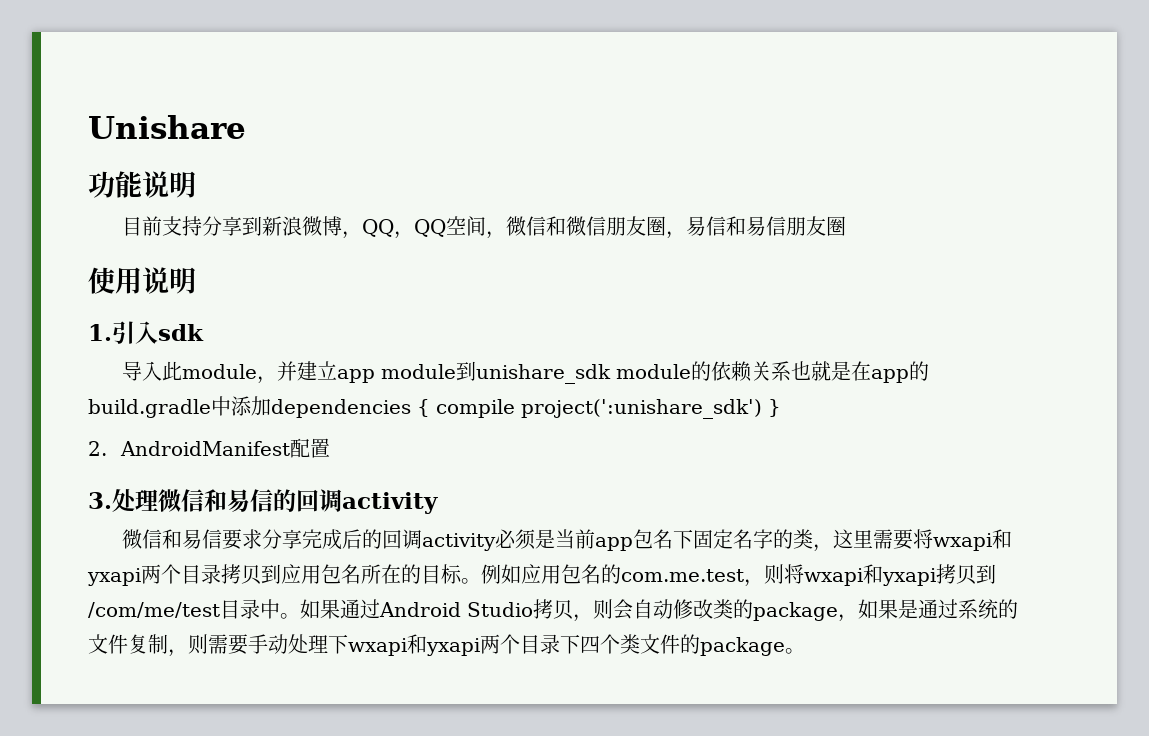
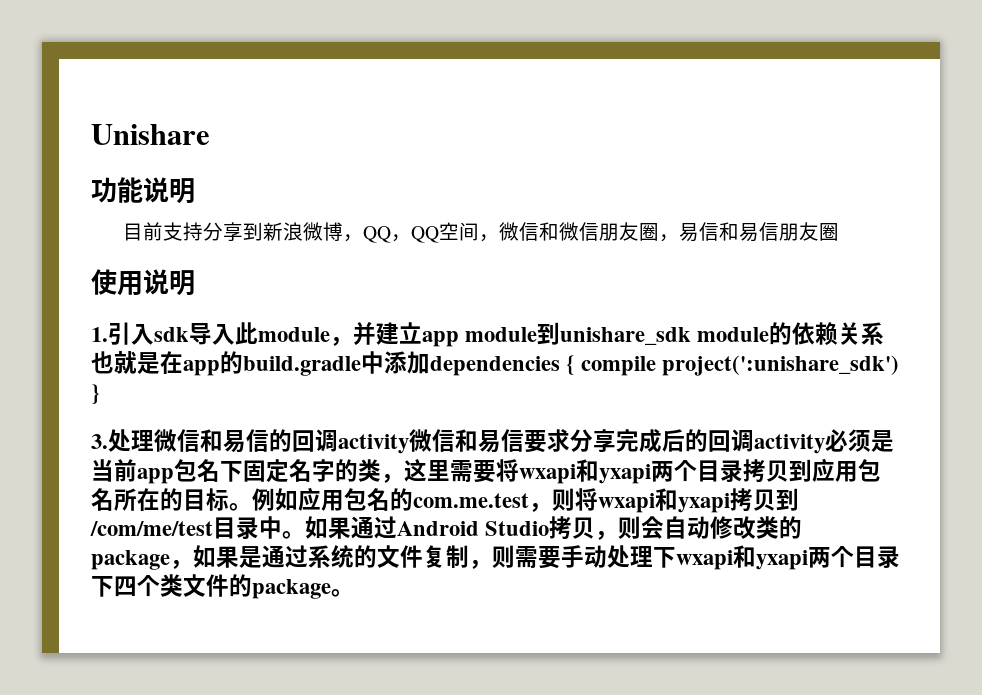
- 1.引入sdk
- 导入此module，并建立app module到unishare_sdk module的依赖关系也就是在app的build.gradle中添加dependencies { compile project(':unishare_sdk') }
+ 1.引入sdk导入此module，并建立app module到unishare_sdk module的依赖关系也就是在app的build.gradle中添加dependencies { compile project(':unishare_sdk') }
- 2. AndroidManifest配置
- 3.处理微信和易信的回调activity
- 微信和易信要求分享完成后的回调activity必须是当前app包名下固定名字的类，这里需要将wxapi和yxapi两个目录拷贝到应用包名所在的目标。
+ 3.处理微信和易信的回调activity微信和易信要求分享完成后的回调activity必须是当前app包名下固定名字的类，这里需要将wxapi和yxapi两个目录拷贝到应用包名所在的目标。

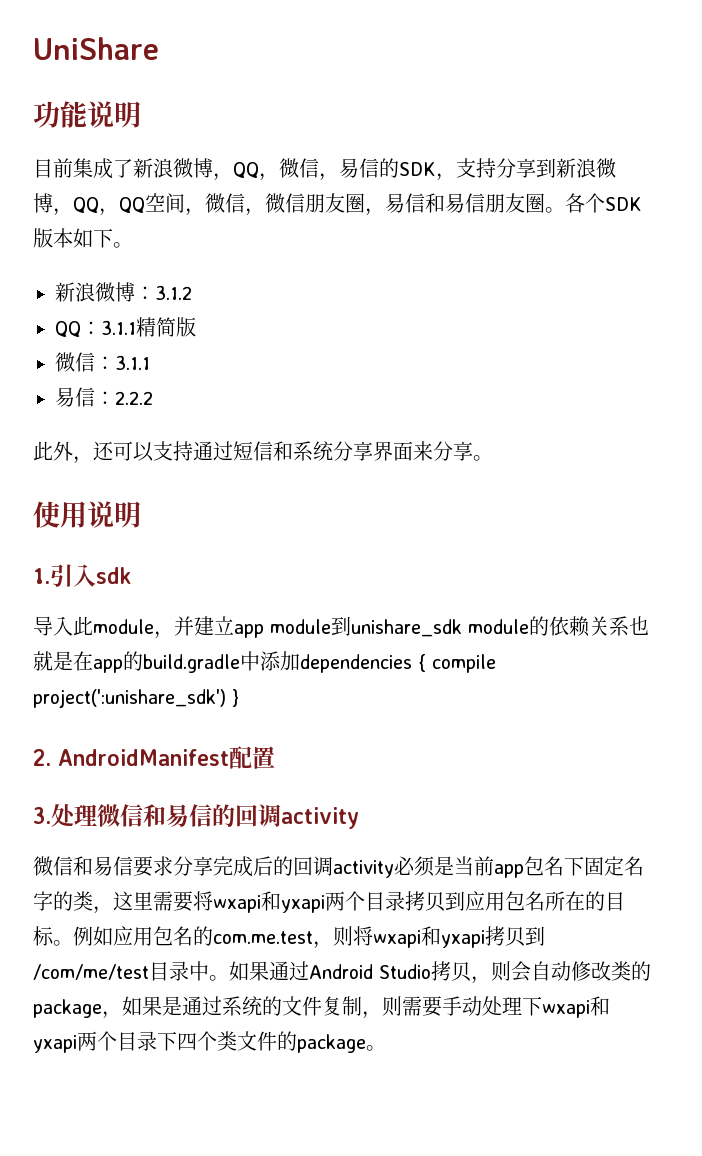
- Unishare
+ UniShare
- 目前支持分享到新浪微博，QQ，QQ空间，微信和微信朋友圈，易信和易信朋友圈
+ 目前集成了新浪微博，QQ，微信，易信的SDK，支持分享到新浪微博，QQ，QQ空间，微信，微信朋友圈，易信和易信朋友圈。各个SDK版本如下。
+ 新浪微博：3.1.2
+ QQ：3.1.1精简版
+ 微信：3.1.1
+ 易信：2.2.2
+ 此外，还可以支持通过短信和系统分享界面来分享。
- 1.引入sdk导入此module，并建立app module到unishare_sdk module的依赖关系也就是在app的build.gradle中添加dependencies { compile project(':unishare_sdk') }
+ 1.引入sdk
+ 导入此module，并建立app module到unishare_sdk module的依赖关系也就是在app的build.gradle中添加dependencies { compile project(':unishare_sdk') }
+ 2. AndroidManifest配置
- 3.处理微信和易信的回调activity微信和易信要求分享完成后的回调activity必须是当前app包名下固定名字的类，这里需要将wxapi和yxapi两个目录拷贝到应用包名所在的目标。
+ 3.处理微信和易信的回调activity
+ 微信和易信要求分享完成后的回调activity必须是当前app包名下固定名字的类，这里需要将wxapi和yxapi两个目录拷贝到应用包名所在的目标。

